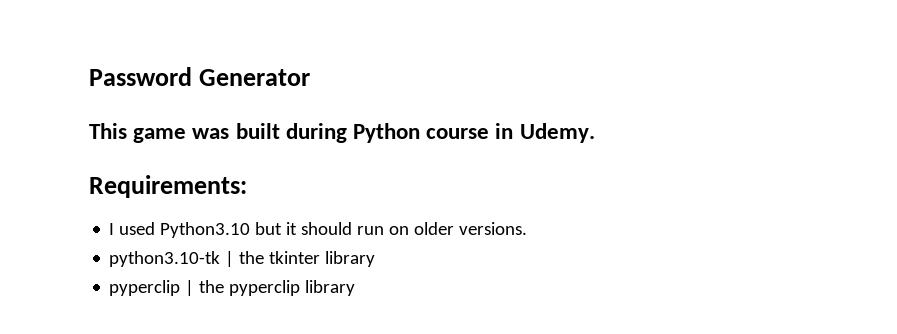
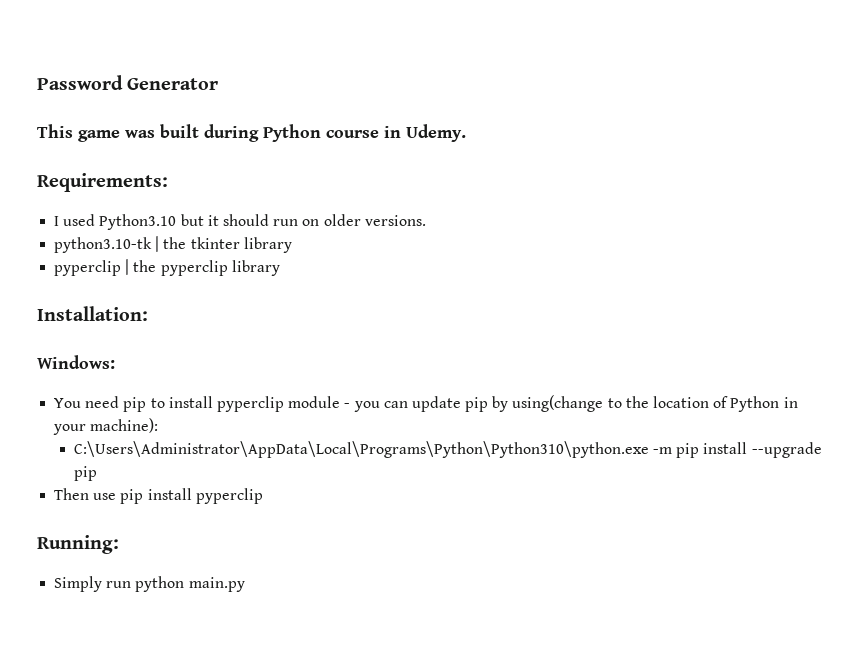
+ Installation:
+ Windows:
+ You need pip to install pyperclip module - you can update pip by using(change to the location of Python in your machine):
+ C:\Users\Administrator\AppData\Local\Programs\Python\Python310\python.exe -m pip install --upgrade pip
+ Then use pip install pyperclip
+ Running:
+ Simply run python main.py

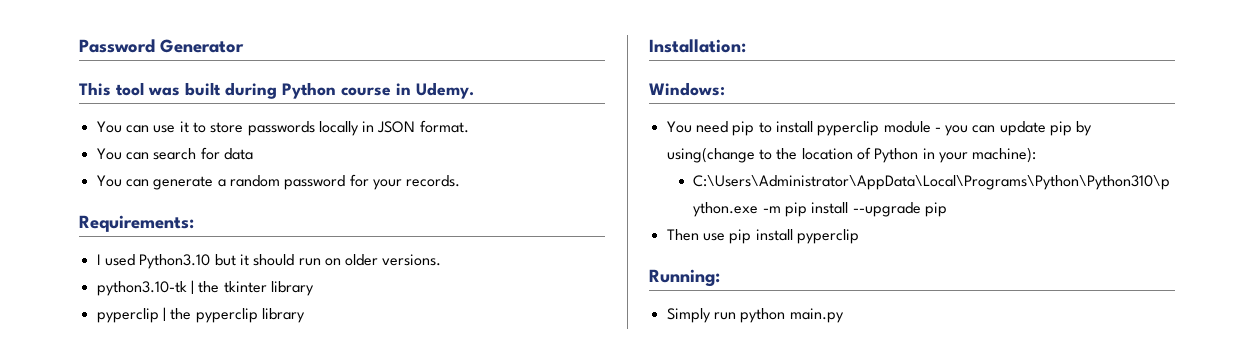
- This game was built during Python course in Udemy.
+ This tool was built during Python course in Udemy.
+ You can use it to store passwords locally in JSON format.
+ You can search for data
+ You can generate a random password for your records.

